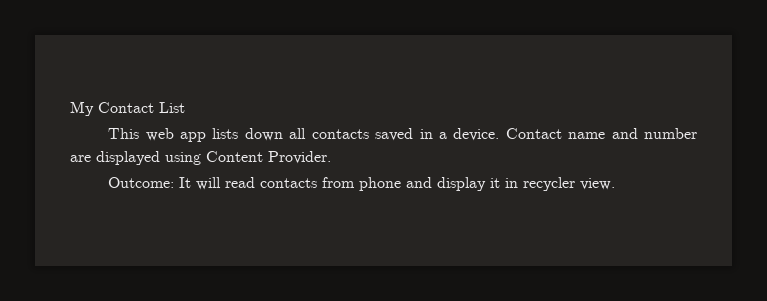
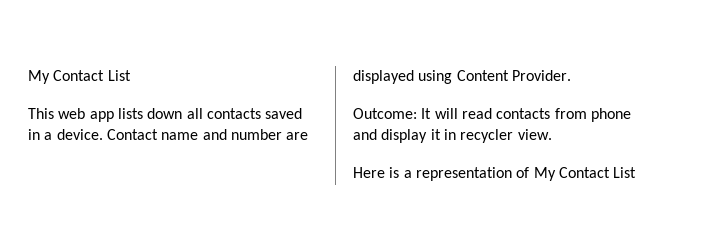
+ Here is a representation of My Contact List

